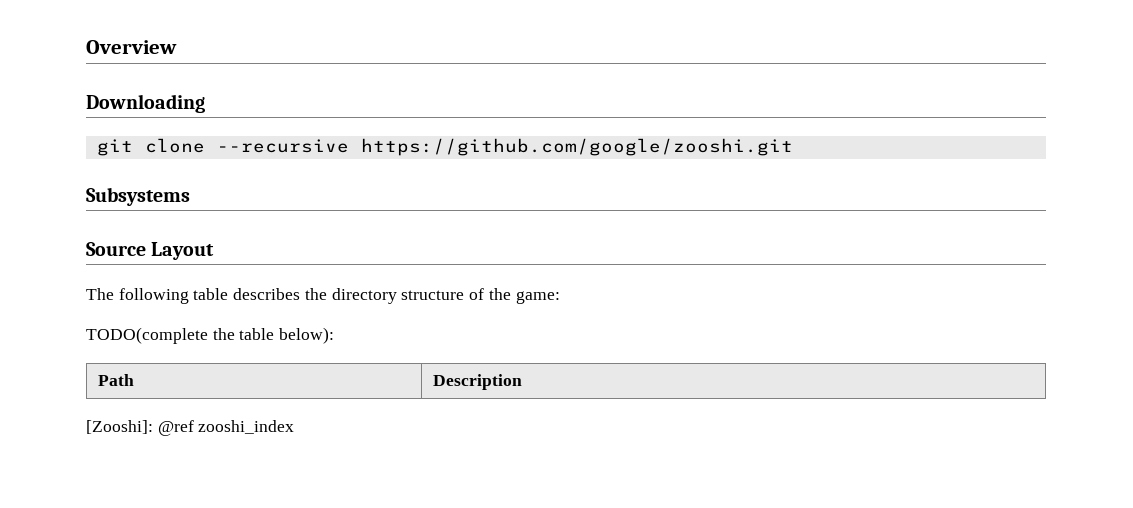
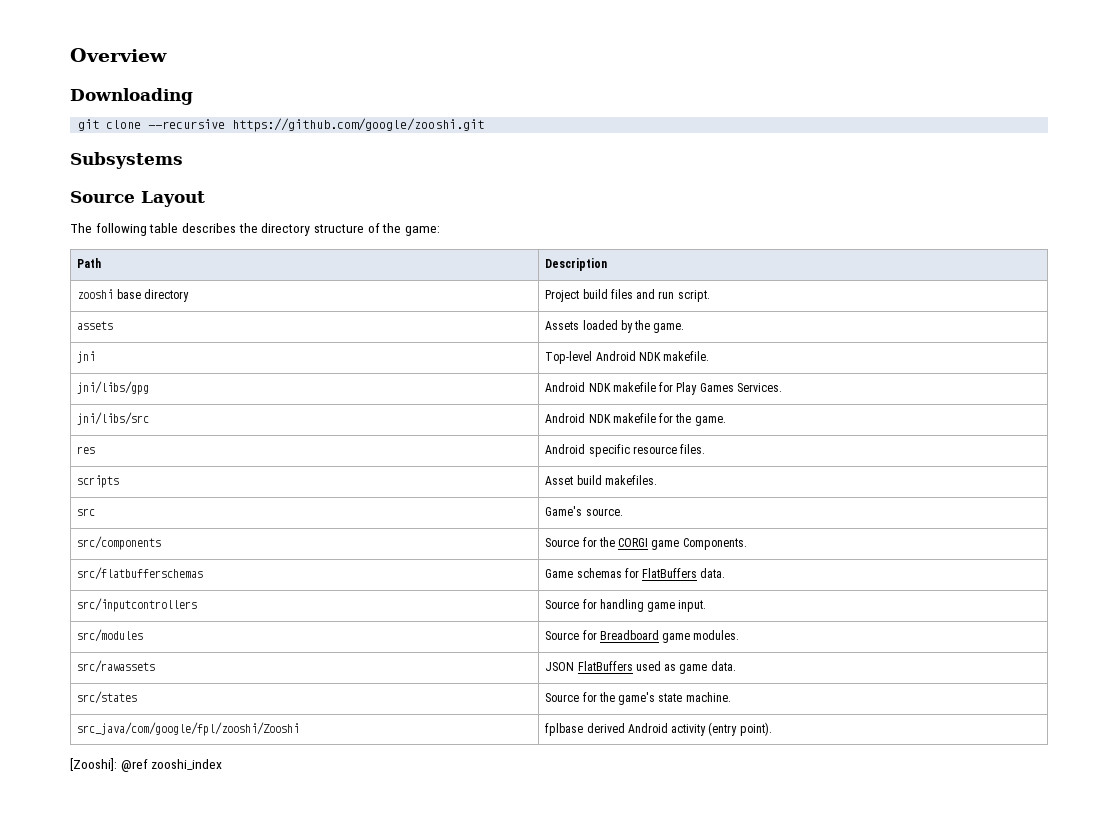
- TODO(complete the table below):
  Path | Description
+ zooshi base directory | Project build files and run script.
+ assets | Assets loaded by the game.
+ jni | Top-level Android NDK makefile.
+ jni/libs/gpg | Android NDK makefile for Play Games Services.
+ jni/libs/src | Android NDK makefile for the game.
+ res | Android specific resource files.
+ scripts | Asset build makefiles.
+ src | Game's source.
+ src/components | Source for the CORGI game Components.
+ src/flatbufferschemas | Game schemas for FlatBuffers data.
+ src/inputcontrollers | Source for handling game input.
+ src/modules | Source for Breadboard game modules.
+ src/rawassets | JSON FlatBuffers used as game data.
+ src/states | Source for the game's state machine.
+ src_java/com/google/fpl/zooshi/Zooshi | fplbase derived Android activity (entry point).

